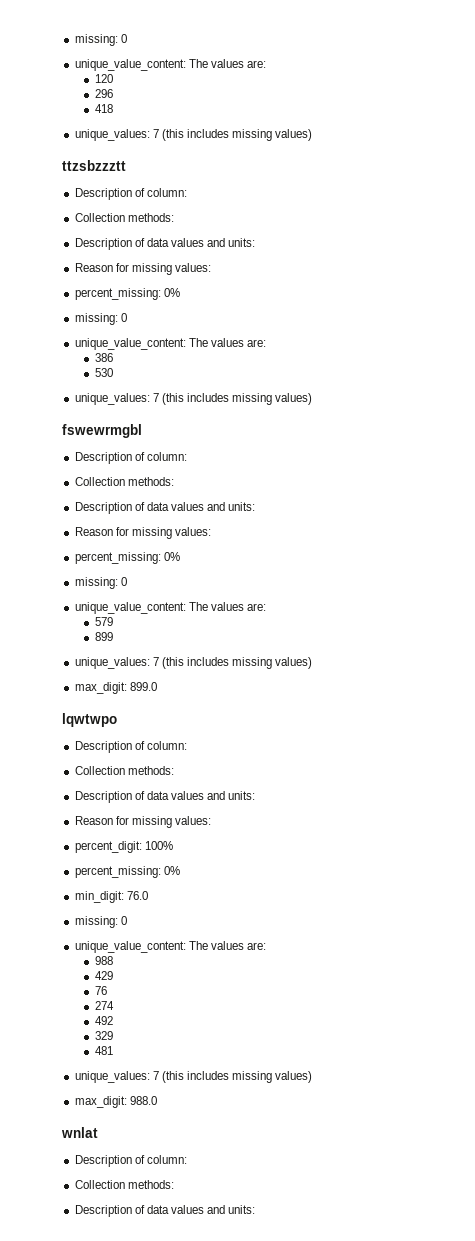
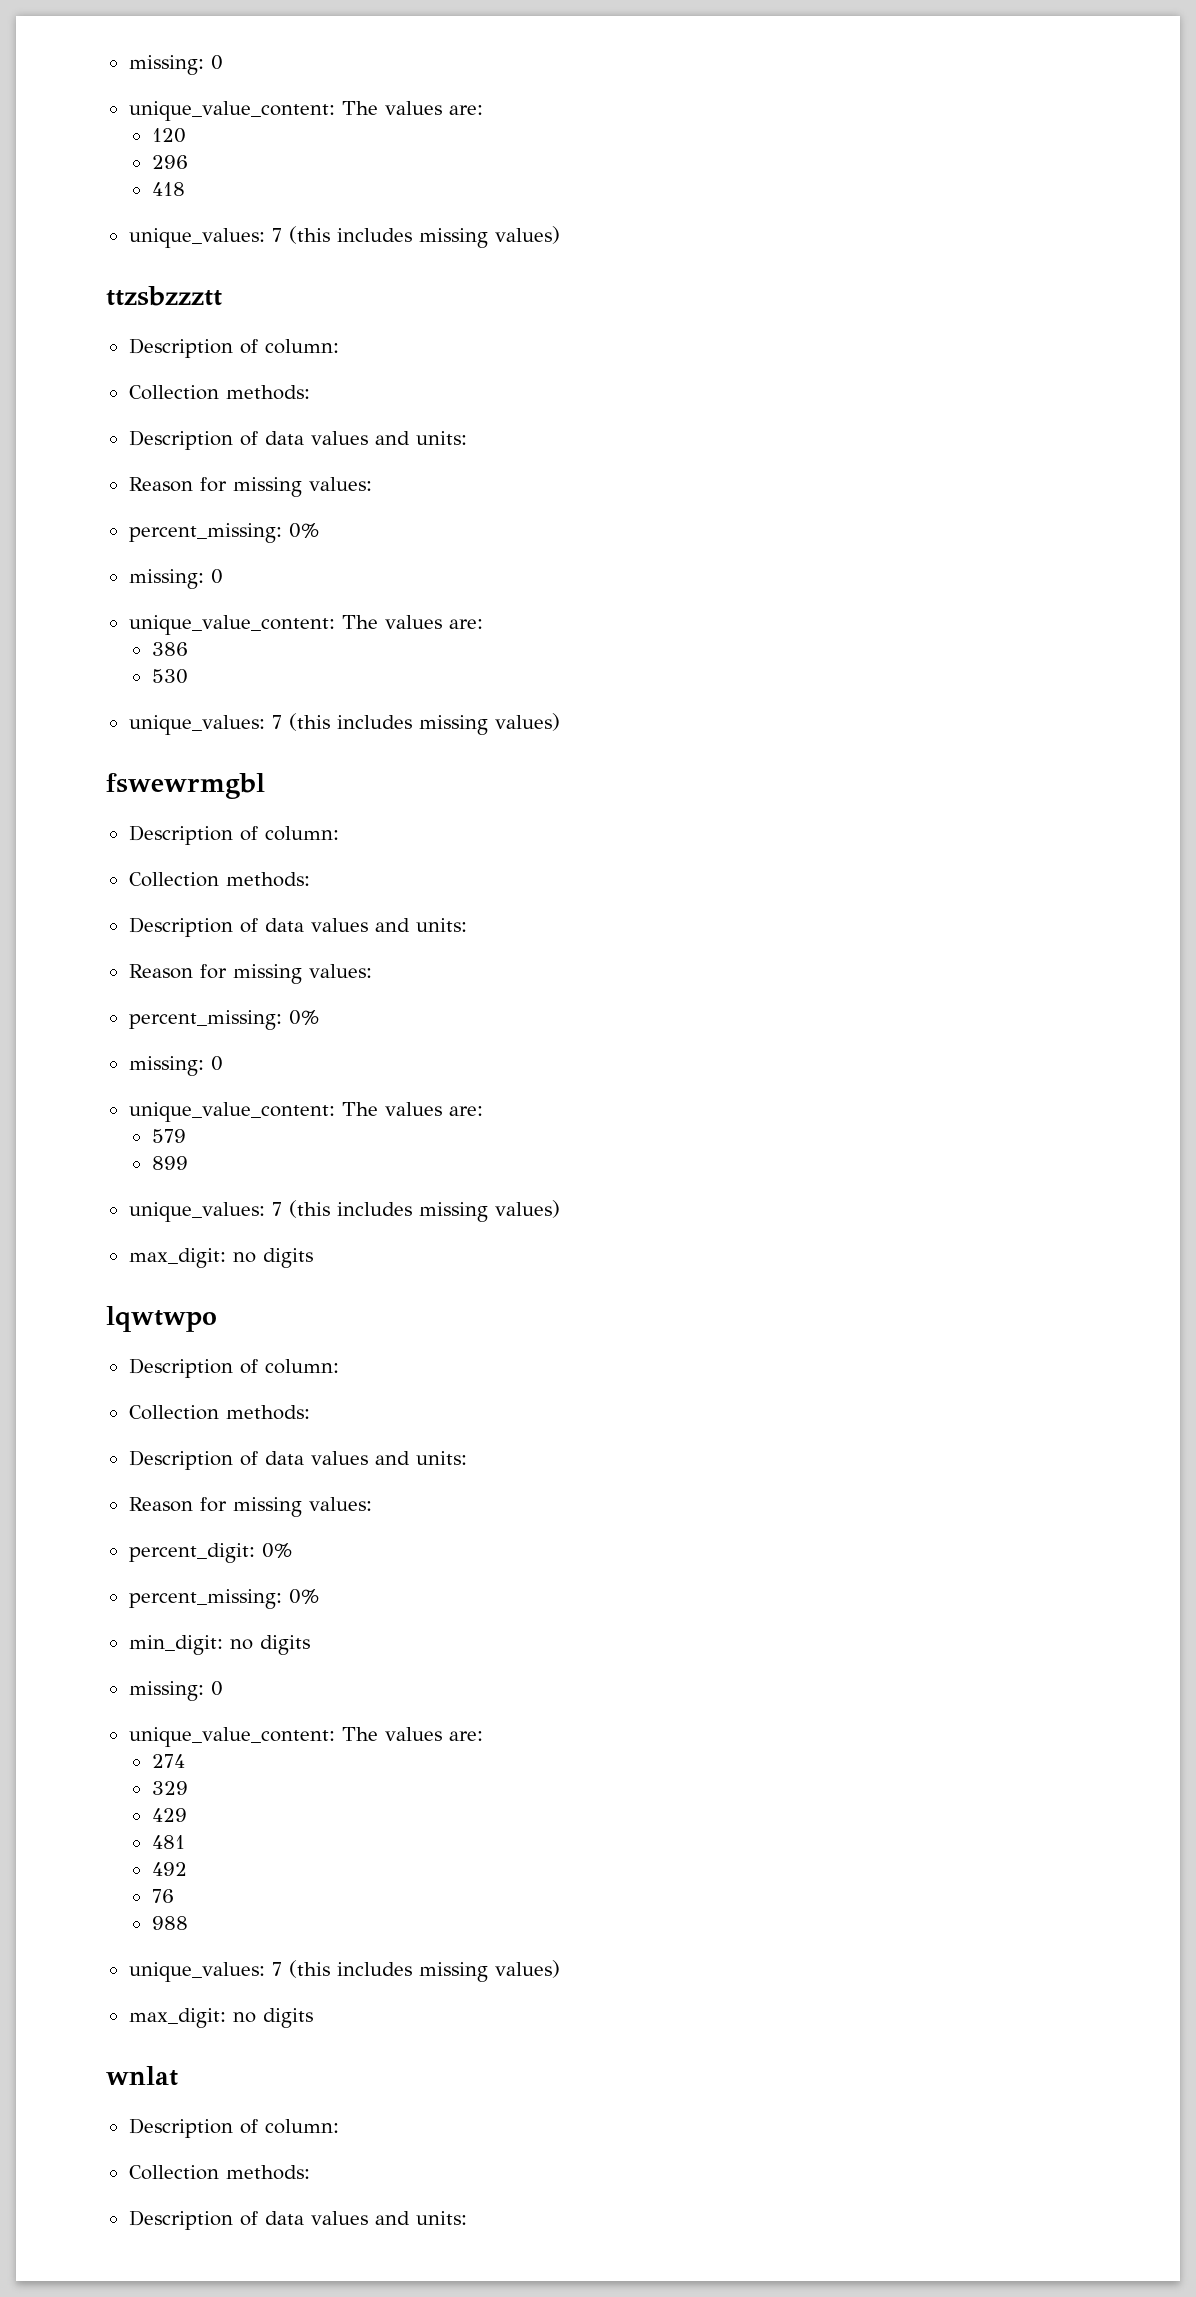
  899
  unique_values: 7 (this includes missing values)
- max_digit: 899.0
+ max_digit: no digits
- percent_digit: 100%
+ percent_digit: 0%
- min_digit: 76.0
+ min_digit: no digits
  missing: 0
  unique_value_content: The values are:
- 988
+ 274
+ 329
- 76
- 274
+ 481
- 329
- 481
+ 76
+ 988
  unique_values: 7 (this includes missing values)
- max_digit: 988.0
+ max_digit: no digits

